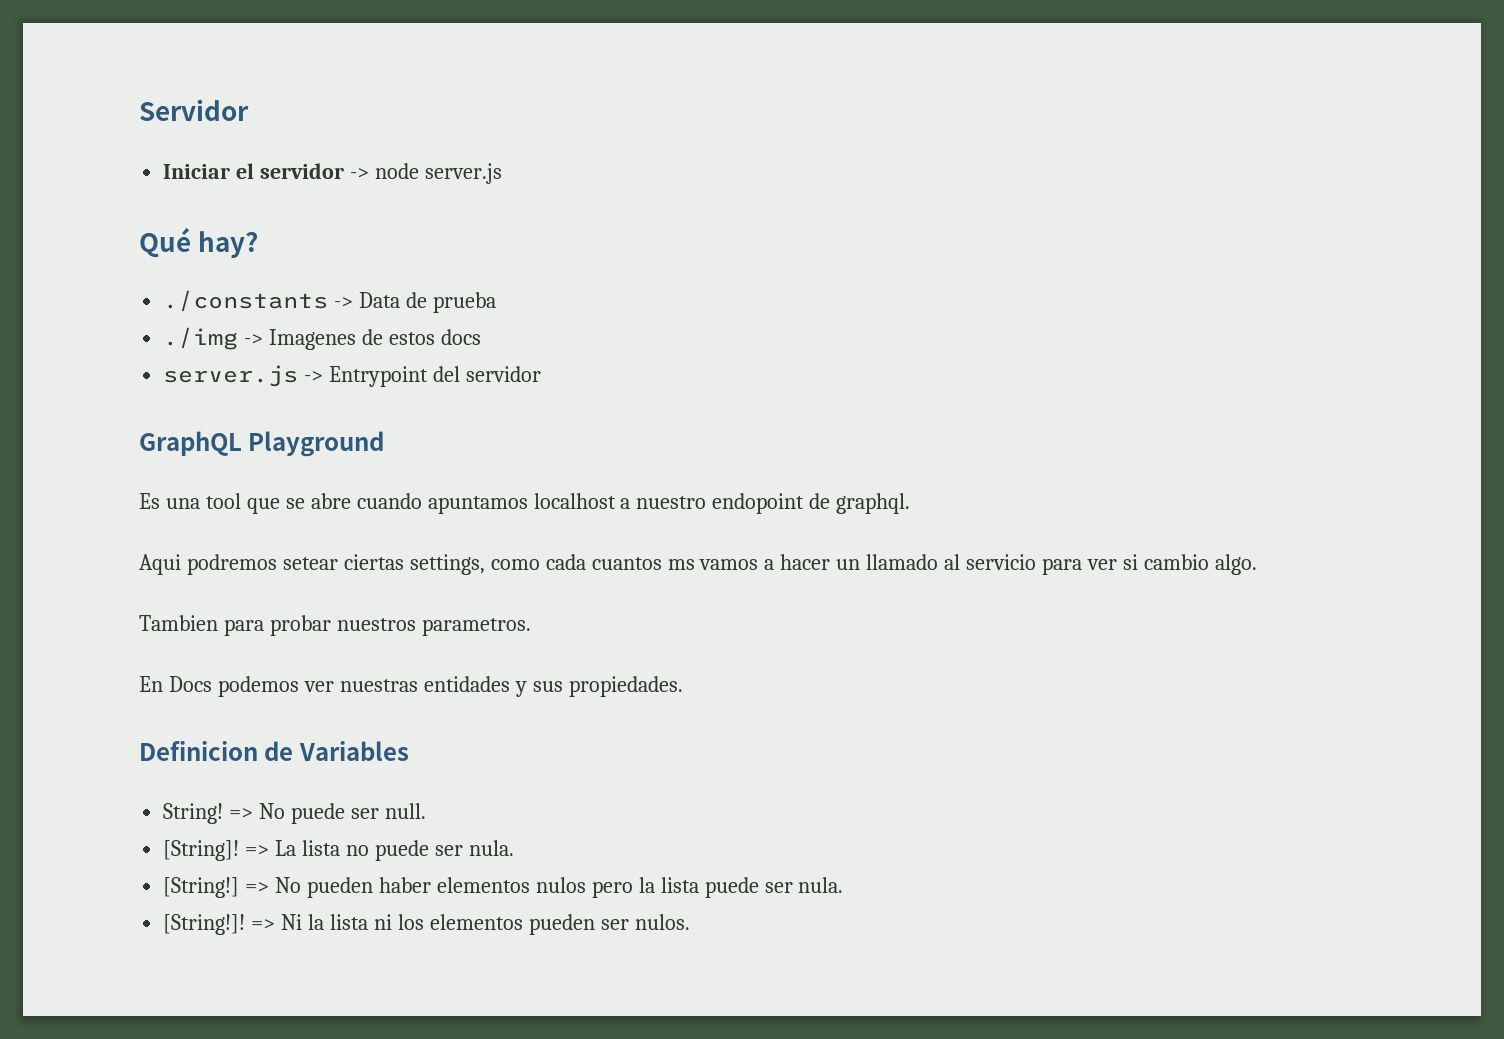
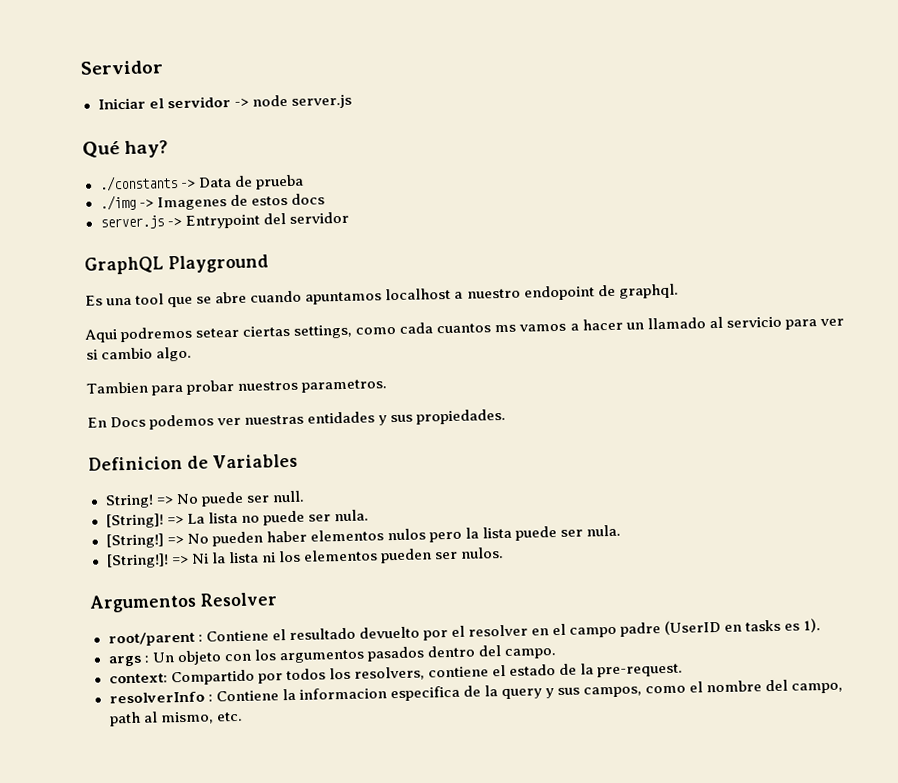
+ Argumentos Resolver
+ root/parent : Contiene el resultado devuelto por el resolver en el campo padre (UserID en tasks es 1).
+ args : Un objeto con los argumentos pasados dentro del campo.
+ context: Compartido por todos los resolvers, contiene el estado de la pre-request.
+ resolverInfo : Contiene la informacion especifica de la query y sus campos, como el nombre del campo, path al mismo, etc.

